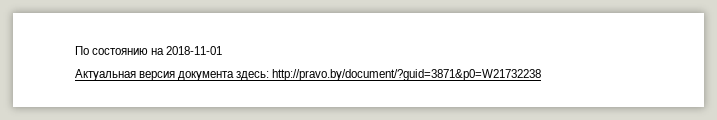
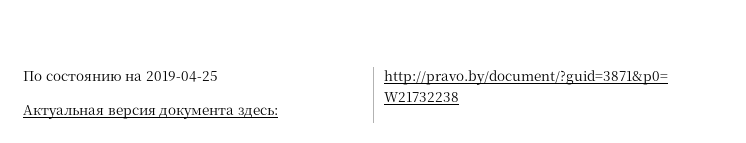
- По состоянию на 2018-11-01
+ По состоянию на 2019-04-25

